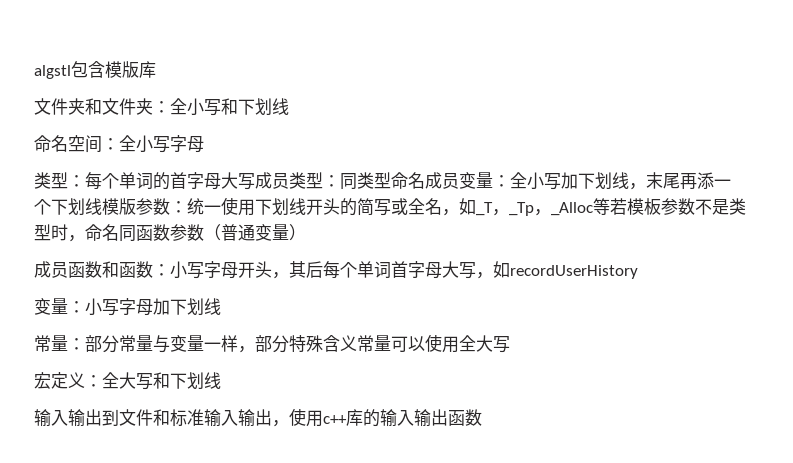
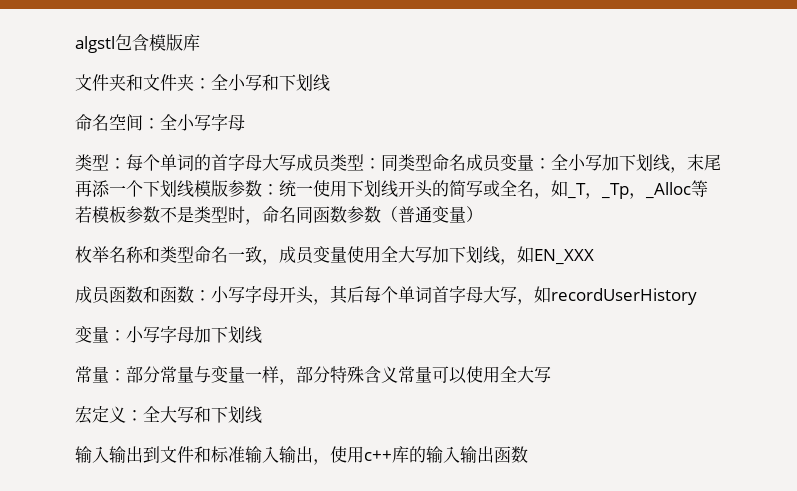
+ 枚举名称和类型命名一致，成员变量使用全大写加下划线，如EN_XXX

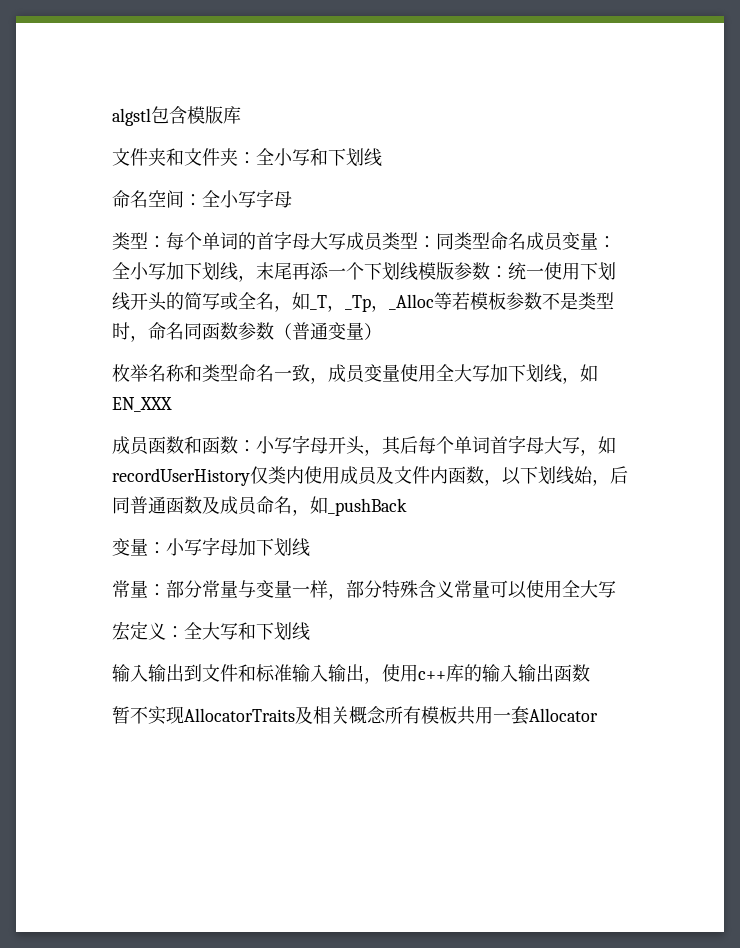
- 成员函数和函数：小写字母开头，其后每个单词首字母大写，如recordUserHistory
+ 成员函数和函数：小写字母开头，其后每个单词首字母大写，如recordUserHistory仅类内使用成员及文件内函数，以下划线始，后同普通函数及成员命名，如_pushBack
+ 暂不实现AllocatorTraits及相关概念所有模板共用一套Allocator

